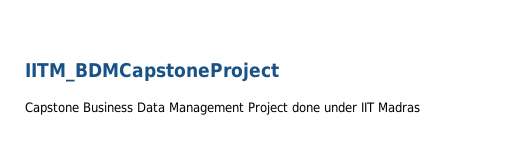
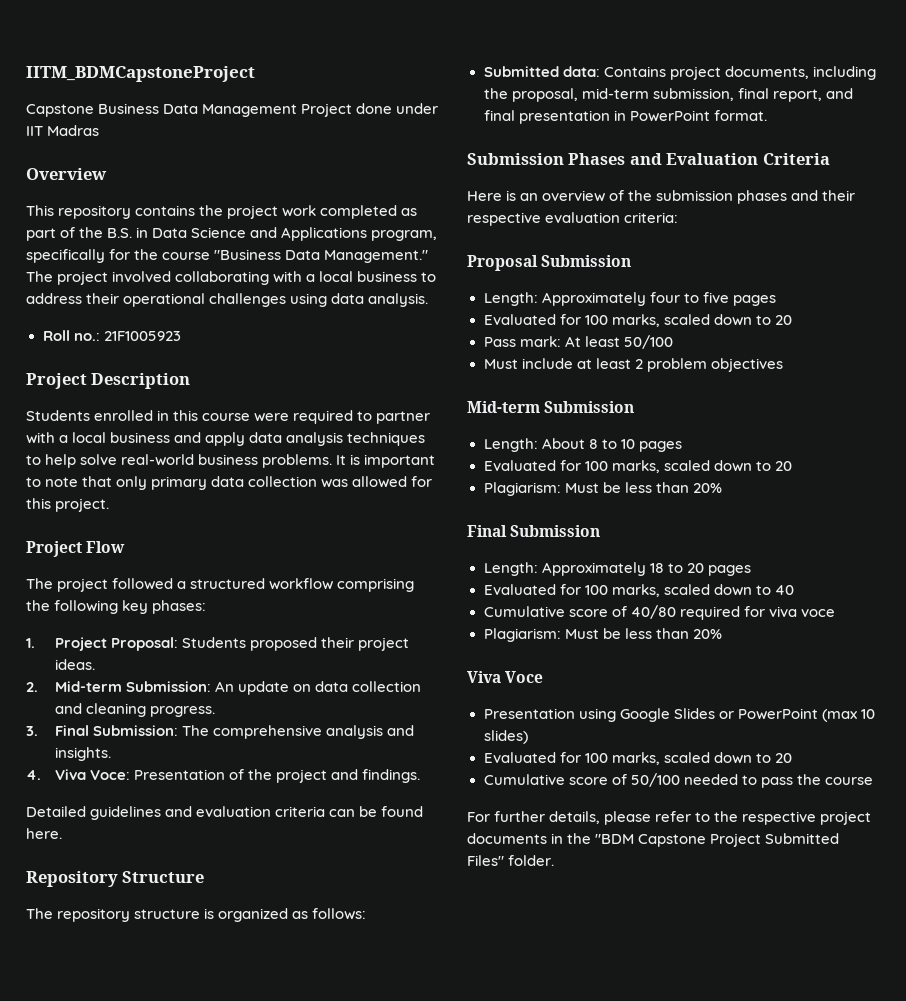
+ Overview
+ This repository contains the project work completed as part of the B.S. in Data Science and Applications program, specifically for the course "Business Data Management." The project involved collaborating with a local business to address their operational challenges using data analysis.
+ Roll no.: 21F1005923
+ Project Description
+ Students enrolled in this course were required to partner with a local business and apply data analysis techniques to help solve real-world business problems. It is important to note that only primary data collection was allowed for this project.
+ Project Flow
+ The project followed a structured workflow comprising the following key phases:
+ 1. Project Proposal: Students proposed their project ideas.
+ 2. Mid-term Submission: An update on data collection and cleaning progress.
+ 3. Final Submission: The comprehensive analysis and insights.
+ 4. Viva Voce: Presentation of the project and findings.
+ Detailed guidelines and evaluation criteria can be found here.
+ Repository Structure
+ The repository structure is organized as follows:
+ Submitted data: Contains project documents, including the proposal, mid-term submission, final report, and final presentation in PowerPoint format.
+ Submission Phases and Evaluation Criteria
+ Here is an overview of the submission phases and their respective evaluation criteria:
+ Proposal Submission
+ Length: Approximately four to five pages
+ Evaluated for 100 marks, scaled down to 20
+ Pass mark: At least 50/100
+ Must include at least 2 problem objectives
+ Mid-term Submission
+ Length: About 8 to 10 pages
+ Evaluated for 100 marks, scaled down to 20
+ Plagiarism: Must be less than 20%
+ Final Submission
+ Length: Approximately 18 to 20 pages
+ Evaluated for 100 marks, scaled down to 40
+ Cumulative score of 40/80 required for viva voce
+ Plagiarism: Must be less than 20%
+ Viva Voce
+ Presentation using Google Slides or PowerPoint (max 10 slides)
+ Evaluated for 100 marks, scaled down to 20
+ Cumulative score of 50/100 needed to pass the course
+ For further details, please refer to the respective project documents in the "BDM Capstone Project Submitted Files" folder.

